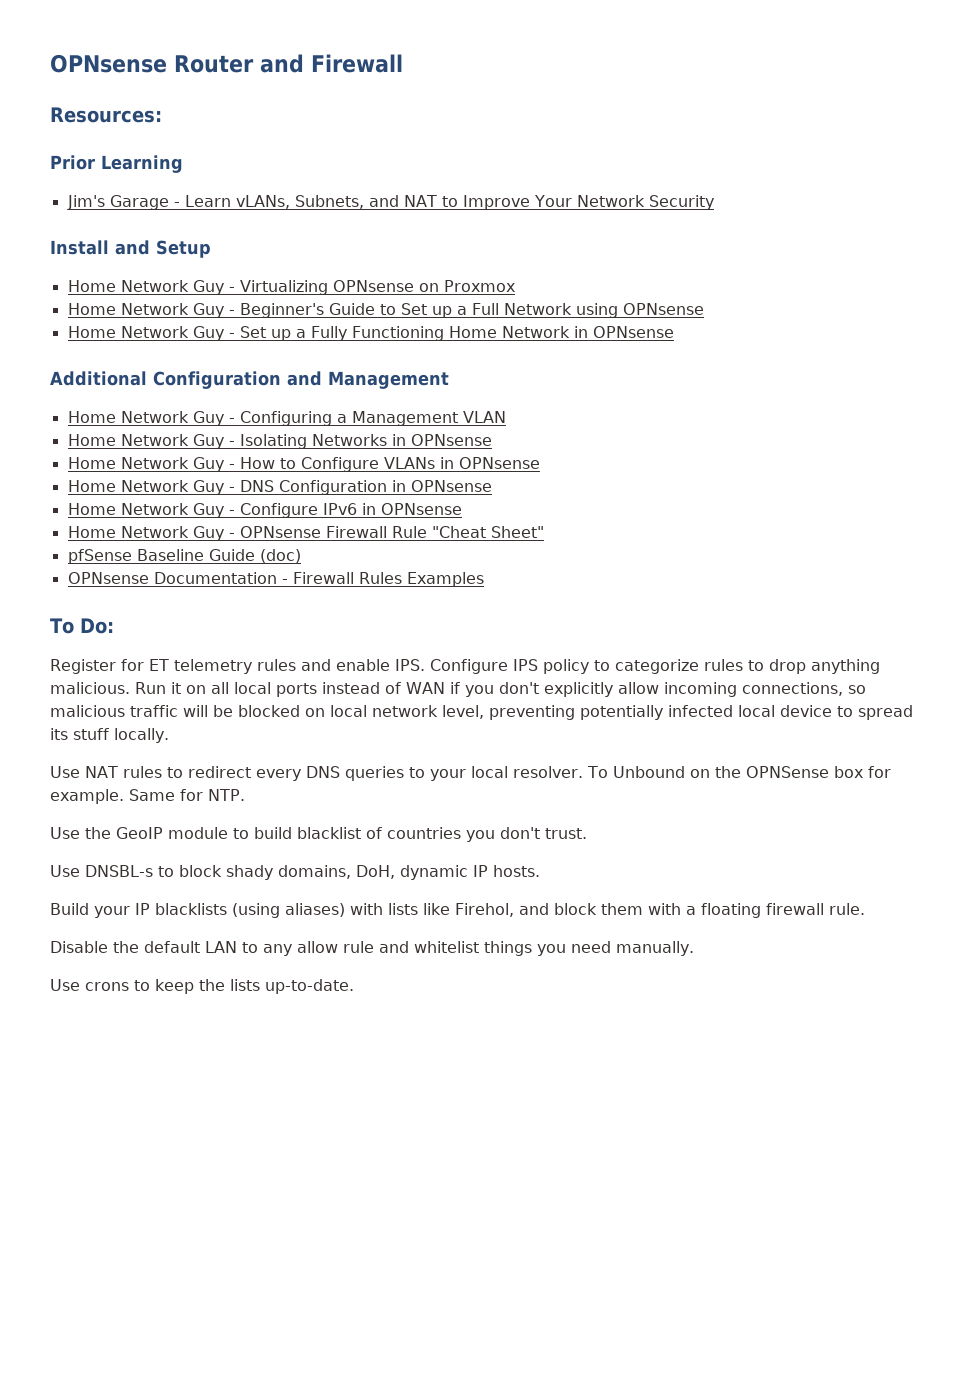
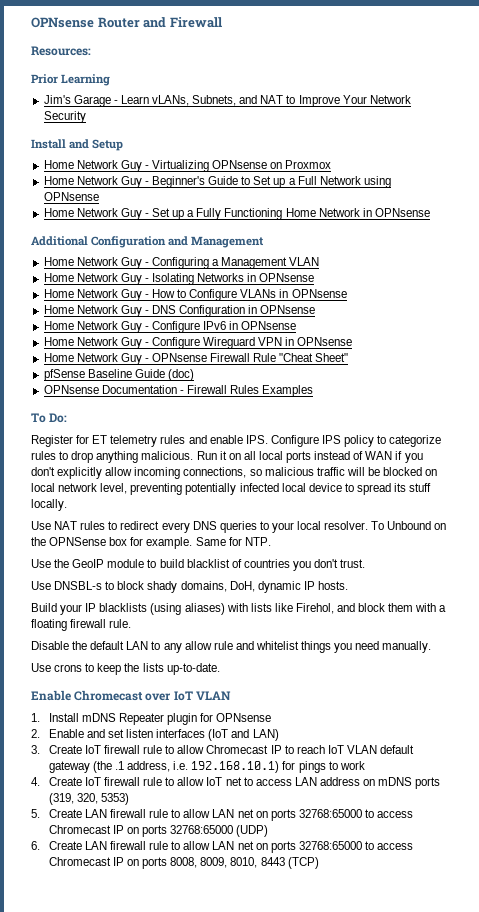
+ Home Network Guy - Configure Wireguard VPN in OPNsense
+ Enable Chromecast over IoT VLAN
+ 1. Install mDNS Repeater plugin for OPNsense
+ 2. Enable and set listen interfaces (IoT and LAN)
+ 3. Create IoT firewall rule to allow Chromecast IP to reach IoT VLAN default gateway (the .1 address, i.e. 192.168.10.1) for pings to work
+ 4. Create IoT firewall rule to allow IoT net to access LAN address on mDNS ports (319, 320, 5353)
+ 5. Create LAN firewall rule to allow LAN net on ports 32768:65000 to access Chromecast IP on ports 32768:65000 (UDP)
+ 6. Create LAN firewall rule to allow LAN net on ports 32768:65000 to access Chromecast IP on ports 8008, 8009, 8010, 8443 (TCP)

